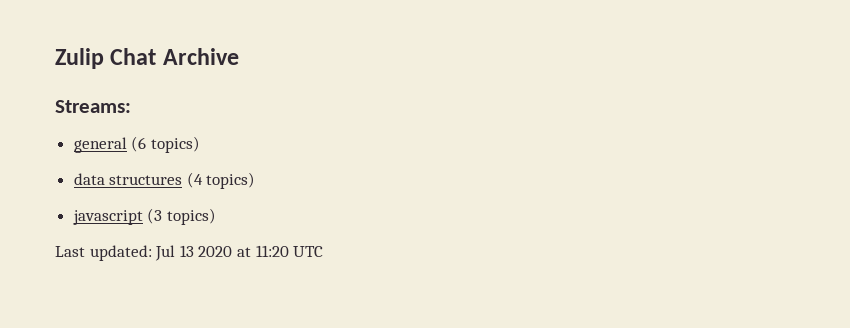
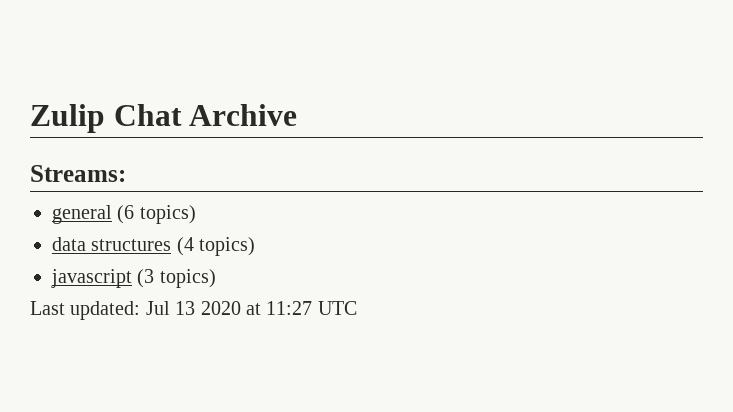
- Last updated: Jul 13 2020 at 11:20 UTC
+ Last updated: Jul 13 2020 at 11:27 UTC

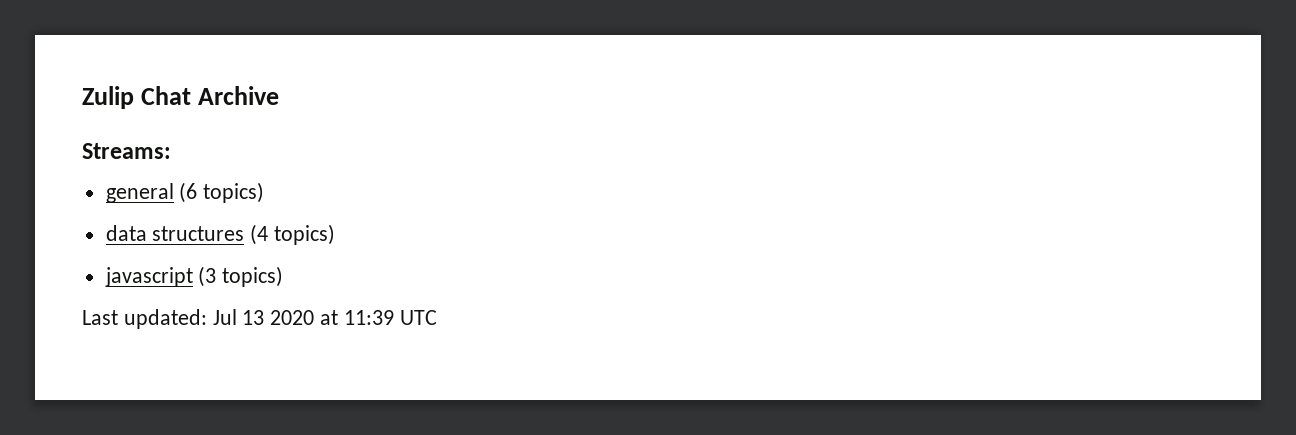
- Last updated: Jul 13 2020 at 11:27 UTC
+ Last updated: Jul 13 2020 at 11:39 UTC

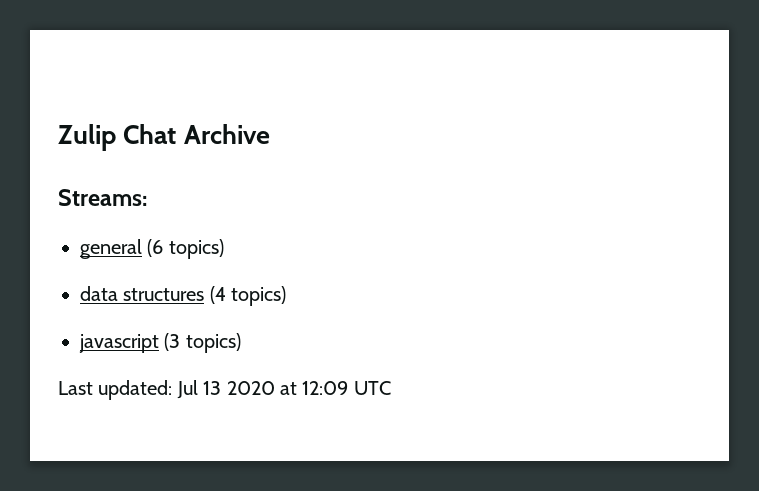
- Last updated: Jul 13 2020 at 11:39 UTC
+ Last updated: Jul 13 2020 at 12:09 UTC

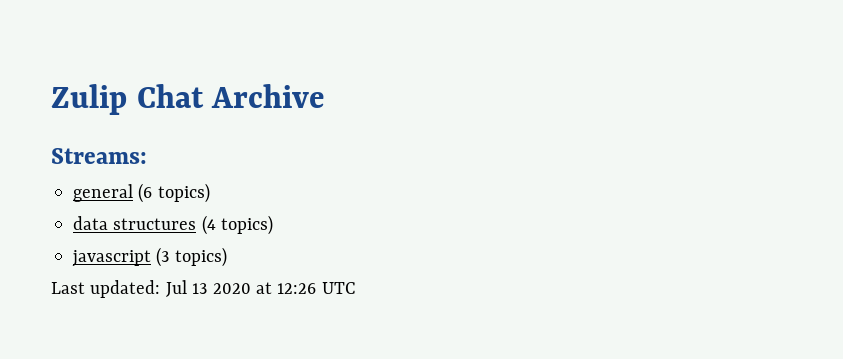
- Last updated: Jul 13 2020 at 12:09 UTC
+ Last updated: Jul 13 2020 at 12:26 UTC

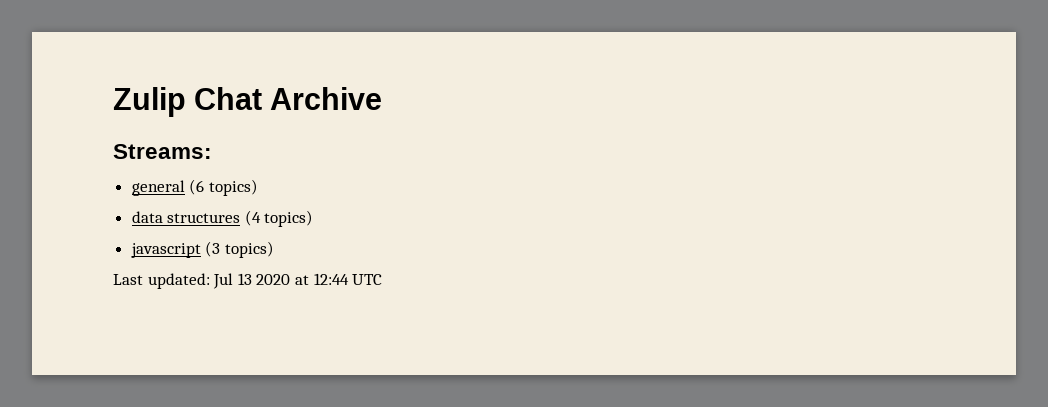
- Last updated: Jul 13 2020 at 12:26 UTC
+ Last updated: Jul 13 2020 at 12:44 UTC

